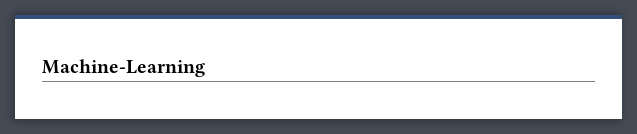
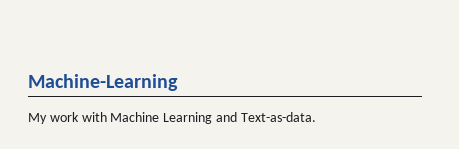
+ My work with Machine Learning and Text-as-data.

